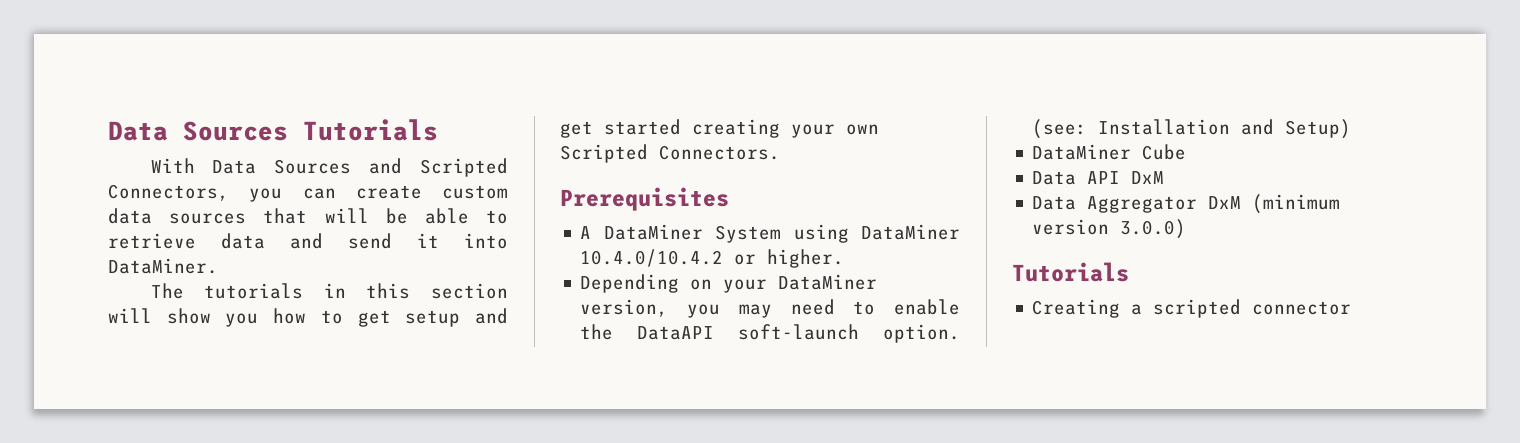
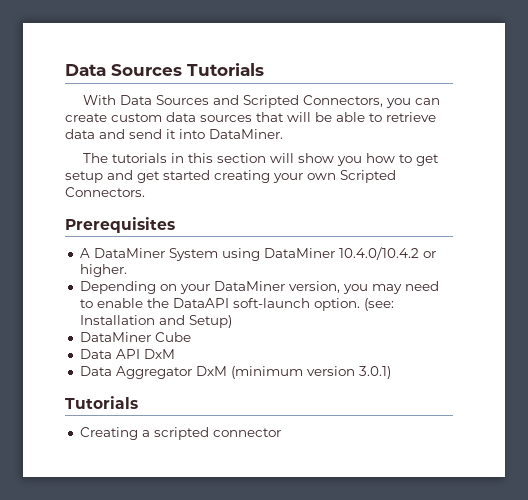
- Data Aggregator DxM (minimum version 3.0.0)
+ Data Aggregator DxM (minimum version 3.0.1)

